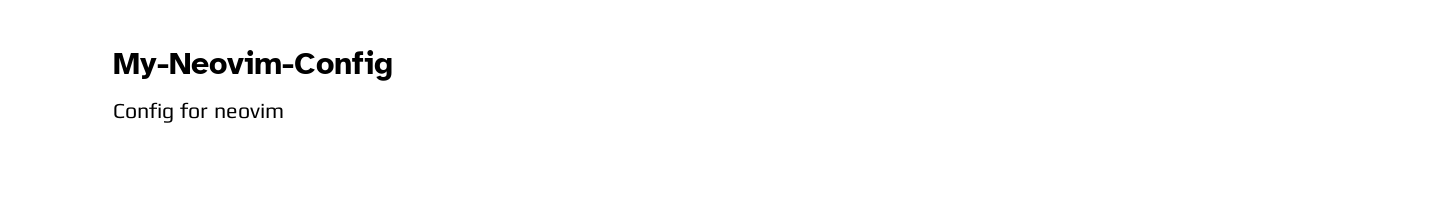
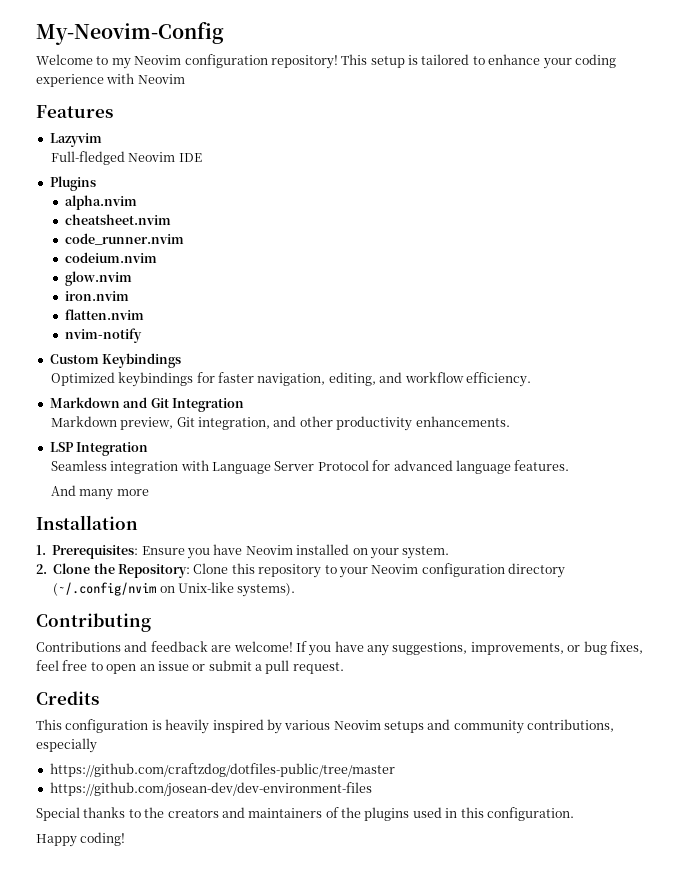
- Config for neovim
+ Welcome to my Neovim configuration repository! This setup is tailored to enhance your coding experience with Neovim
+ Features
+ Lazyvim
+ Full-fledged Neovim IDE
+ Plugins
+ alpha.nvim
+ cheatsheet.nvim
+ code_runner.nvim
+ codeium.nvim
+ glow.nvim
+ iron.nvim
+ flatten.nvim
+ nvim-notify
+ Custom Keybindings
+ Optimized keybindings for faster navigation, editing, and workflow efficiency.
+ Markdown and Git Integration
+ Markdown preview, Git integration, and other productivity enhancements.
+ LSP Integration
+ Seamless integration with Language Server Protocol for advanced language features.
+ And many more
+ Installation
+ 1. Prerequisites: Ensure you have Neovim installed on your system.
+ 2. Clone the Repository: Clone this repository to your Neovim configuration directory (~/.config/nvim on Unix-like systems).
+ Contributing
+ Contributions and feedback are welcome! If you have any suggestions, improvements, or bug fixes, feel free to open an issue or submit a pull request.
+ Credits
+ This configuration is heavily inspired by various Neovim setups and community contributions, especially
+ https://github.com/craftzdog/dotfiles-public/tree/master
+ https://github.com/josean-dev/dev-environment-files
+ Special thanks to the creators and maintainers of the plugins used in this configuration.
+ Happy coding!

